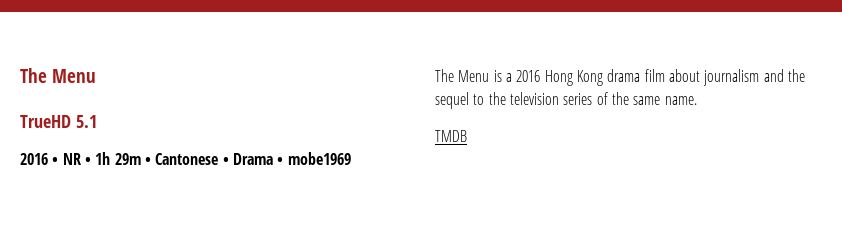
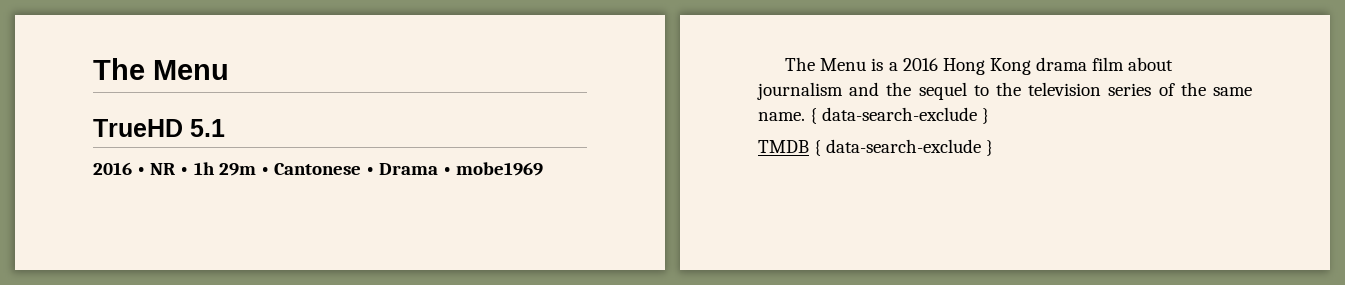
- The Menu is a 2016 Hong Kong drama film about journalism and the sequel to the television series of the same name.
- TMDB
+ The Menu is a 2016 Hong Kong drama film about journalism and the sequel to the television series of the same name. { data-search-exclude }
+ TMDB { data-search-exclude }

